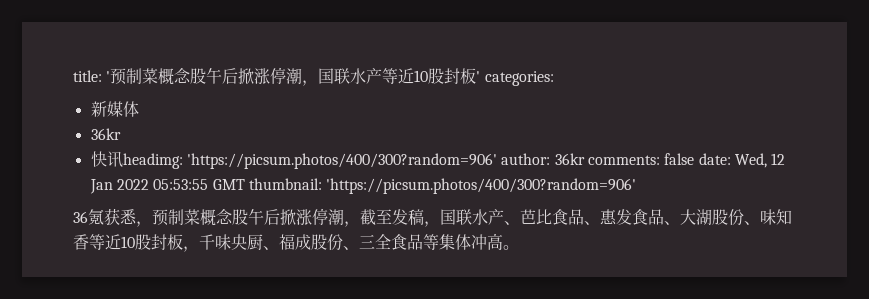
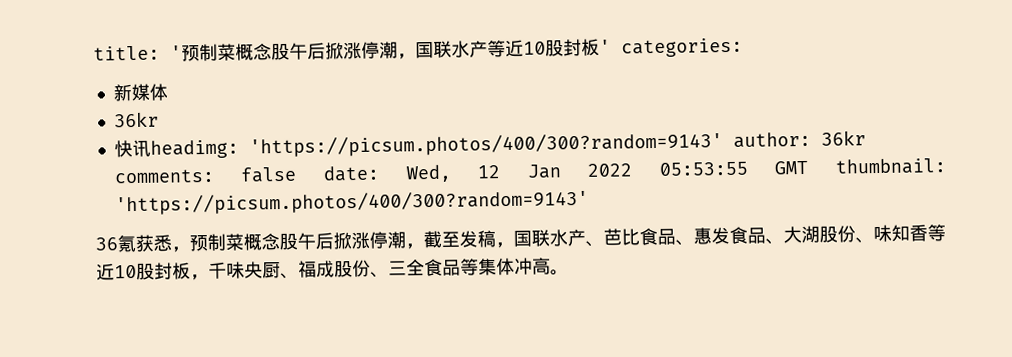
- 快讯headimg: 'https://picsum.photos/400/300?random=906' author: 36kr comments: false date: Wed, 12 Jan 2022 05:53:55 GMT thumbnail: 'https://picsum.photos/400/300?random=906'
+ 快讯headimg: 'https://picsum.photos/400/300?random=9143' author: 36kr comments: false date: Wed, 12 Jan 2022 05:53:55 GMT thumbnail: 'https://picsum.photos/400/300?random=9143'

